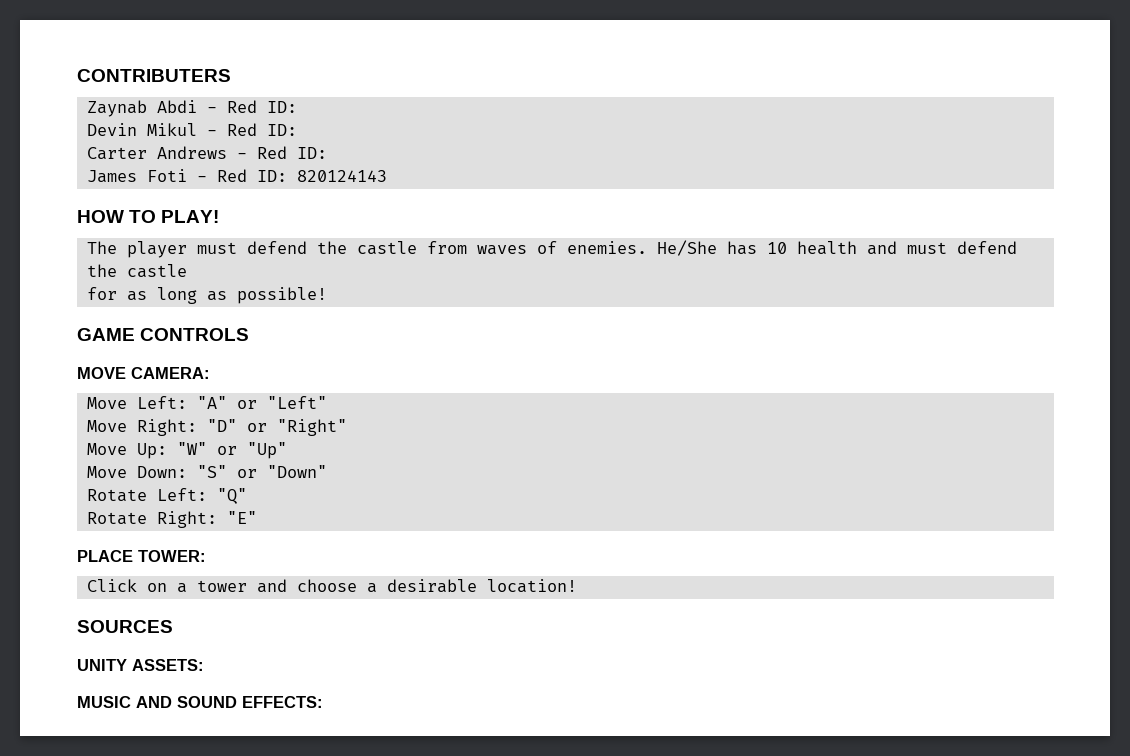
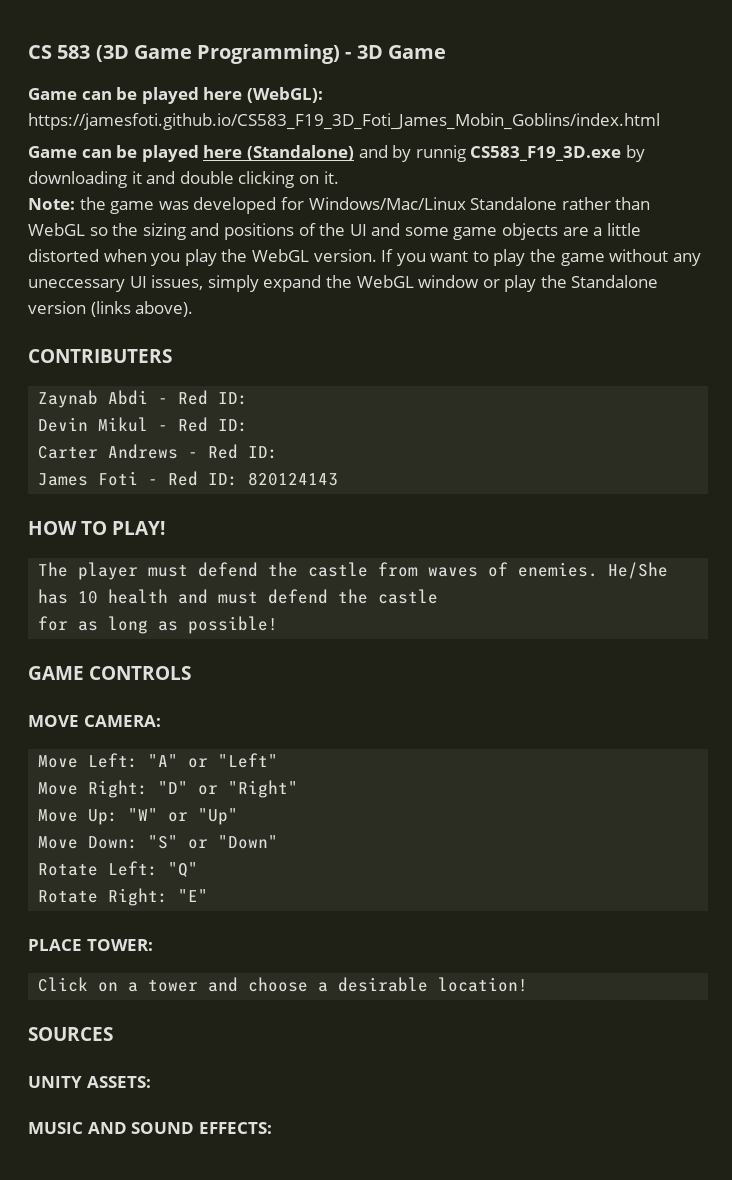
+ CS 583 (3D Game Programming) - 3D Game
+ Game can be played here (WebGL): https://jamesfoti.github.io/CS583_F19_3D_Foti_James_Mobin_Goblins/index.html
+ Game can be played here (Standalone) and by runnig CS583_F19_3D.exe by downloading it and double clicking on it.
+ Note: the game was developed for Windows/Mac/Linux Standalone rather than WebGL so the sizing and positions of the UI and some game objects are a little distorted when you play the WebGL version. If you want to play the game without any uneccessary UI issues, simply expand the WebGL window or play the Standalone version (links above).

